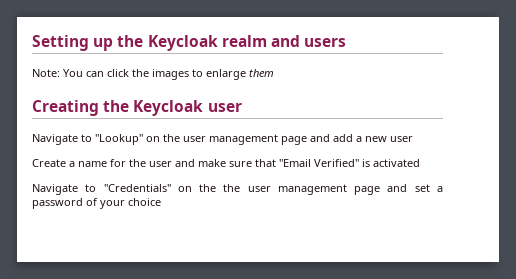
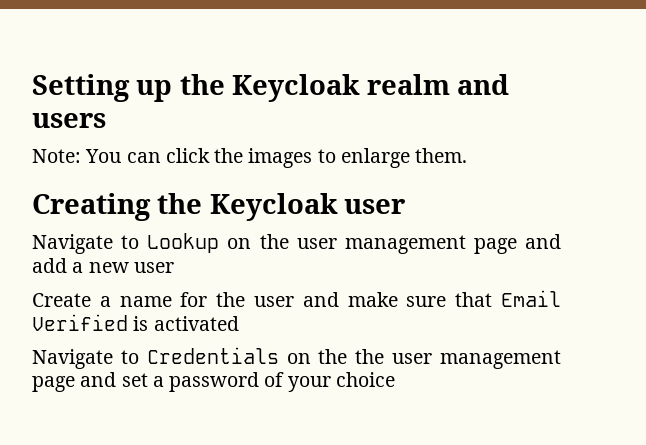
- Note: You can click the images to enlarge them
+ Note: You can click the images to enlarge them.
- Navigate to "Lookup" on the user management page and add a new user
+ Navigate to Lookup on the user management page and add a new user
- Create a name for the user and make sure that "Email Verified" is activated
+ Create a name for the user and make sure that Email Verified is activated
- Navigate to "Credentials" on the the user management page and set a password of your choice
+ Navigate to Credentials on the the user management page and set a password of your choice

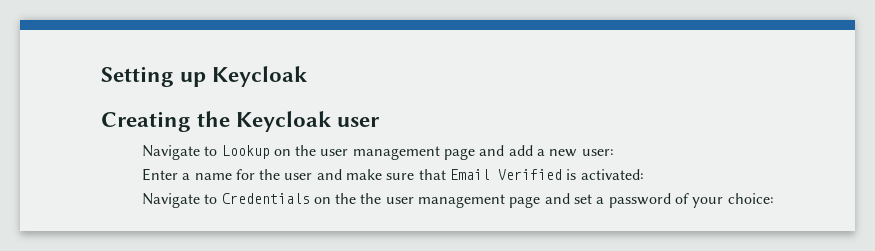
- Setting up the Keycloak realm and users
- Note: You can click the images to enlarge them.
+ Setting up Keycloak
- Navigate to Lookup on the user management page and add a new user
- Create a name for the user and make sure that Email Verified is activated
+ Navigate to Lookup on the user management page and add a new user:
+ Enter a name for the user and make sure that Email Verified is activated:
- Navigate to Credentials on the the user management page and set a password of your choice
+ Navigate to Credentials on the the user management page and set a password of your choice:

